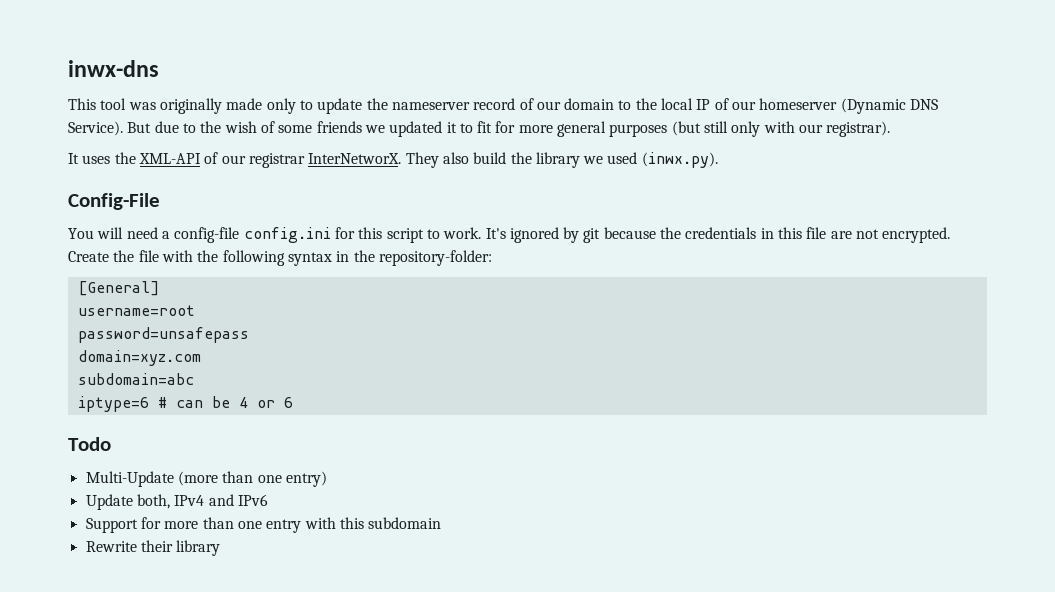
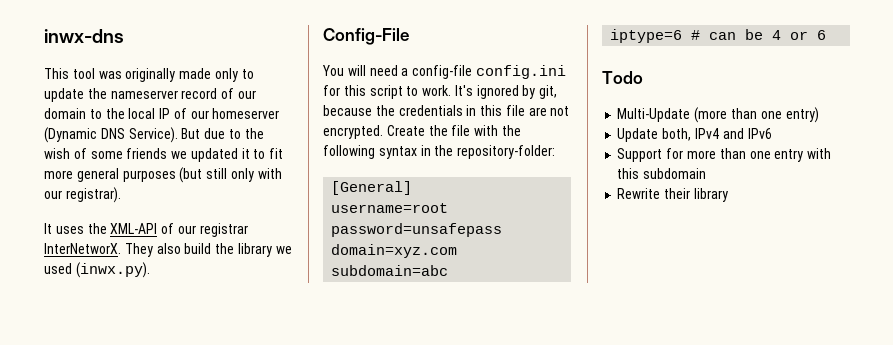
- But due to the wish of some friends we updated it to fit for more general purposes (but still only with our registrar).
+ But due to the wish of some friends we updated it to fit more general purposes (but still only with our registrar).
- It's ignored by git because the credentials in this file are not encrypted.
+ It's ignored by git, because the credentials in this file are not encrypted.

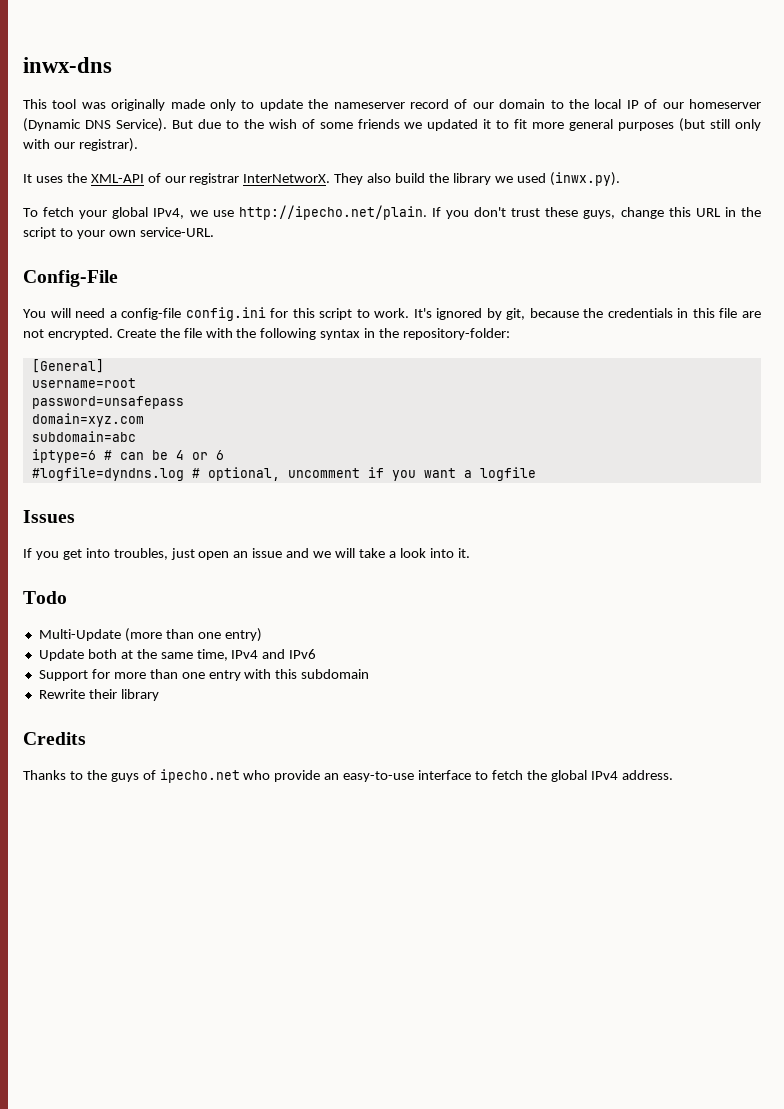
+ To fetch your global IPv4, we use http://ipecho.net/plain. If you don't trust these guys, change this URL in the script to your own service-URL.
+ #logfile=dyndns.log # optional, uncomment if you want a logfile
+ Issues
+ If you get into troubles, just open an issue and we will take a look into it.
- Update both, IPv4 and IPv6
+ Update both at the same time, IPv4 and IPv6
+ Credits
+ Thanks to the guys of ipecho.net who provide an easy-to-use interface to fetch the global IPv4 address.

